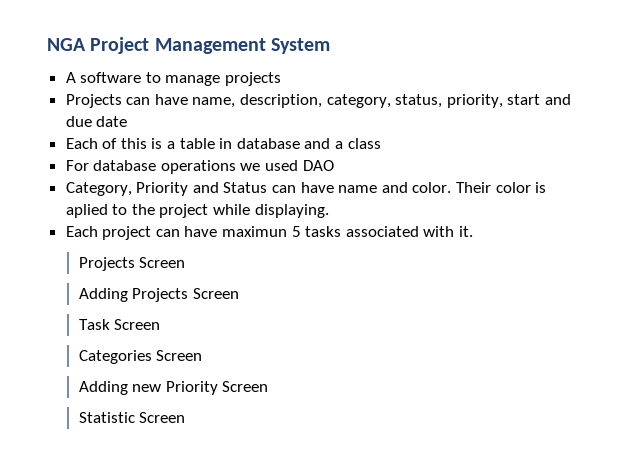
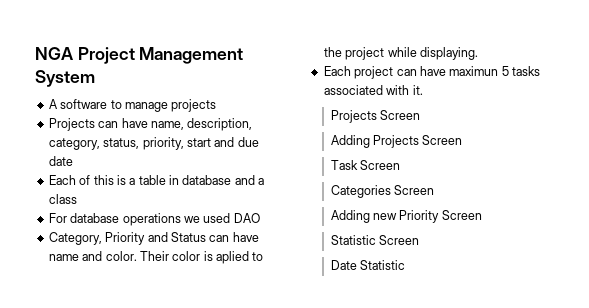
+ Date Statistic

